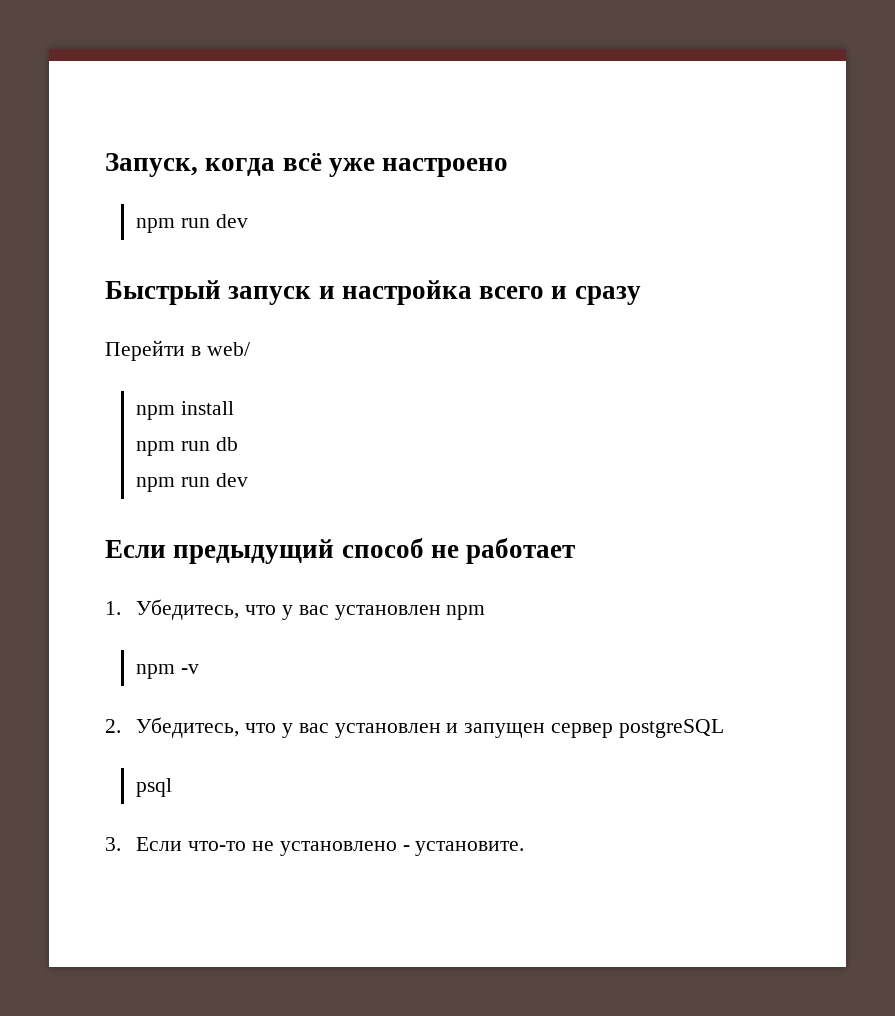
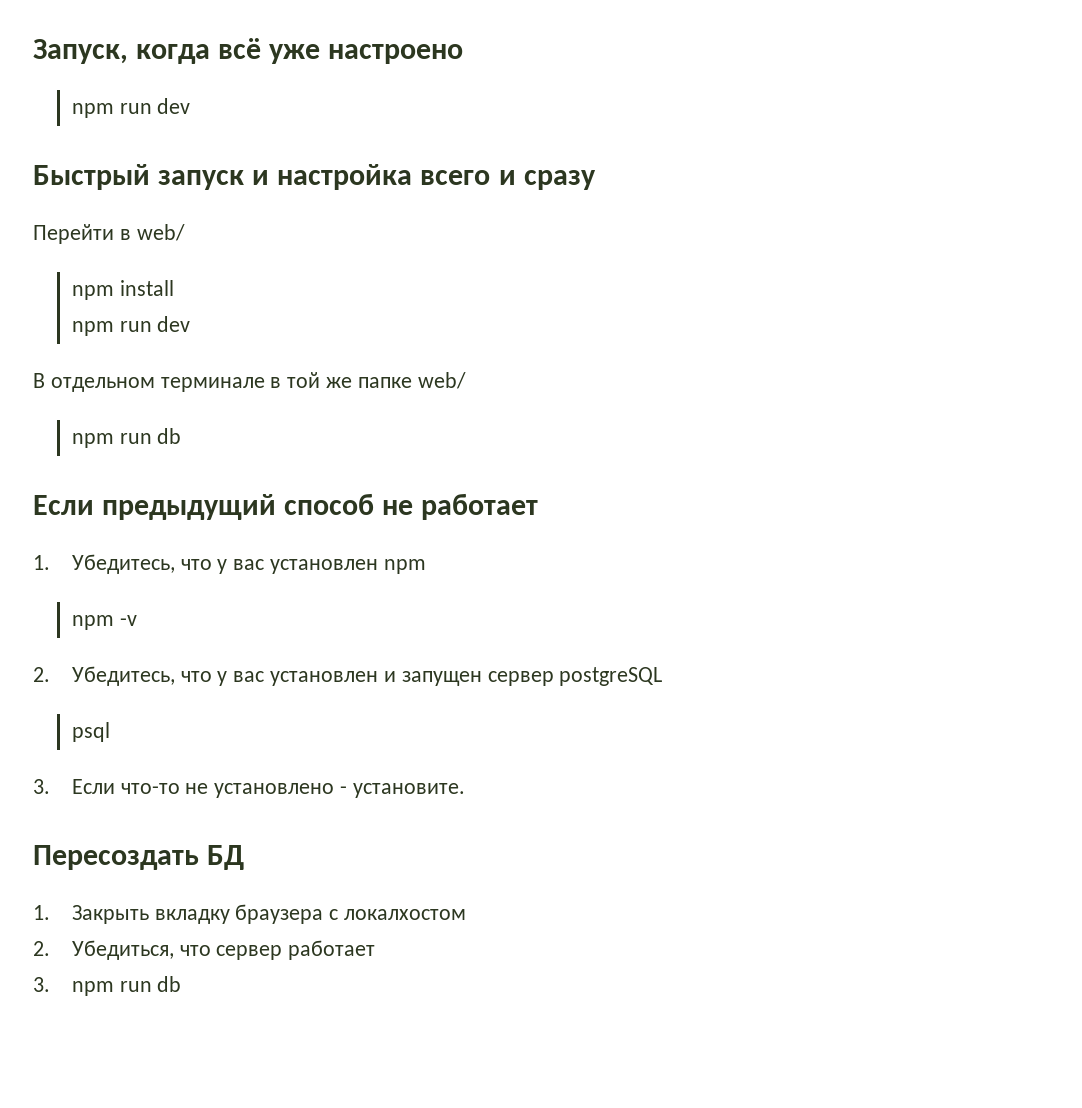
  npm install
+ npm run dev
+ В отдельном терминале в той же папке web/
  npm run db
- npm run dev
+ Пересоздать БД
+ 1. Закрыть вкладку браузера с локалхостом
+ 2. Убедиться, что сервер работает
+ 3. npm run db

